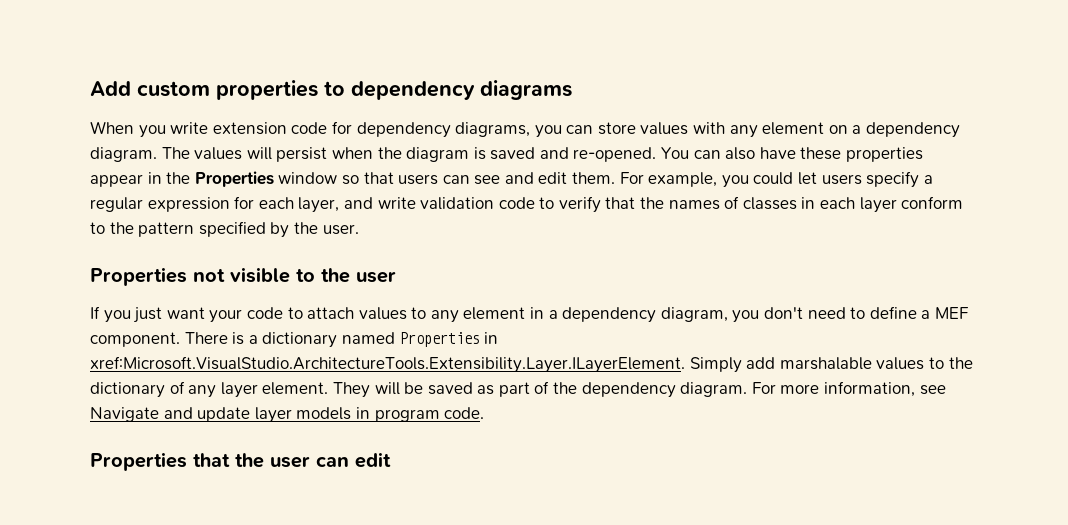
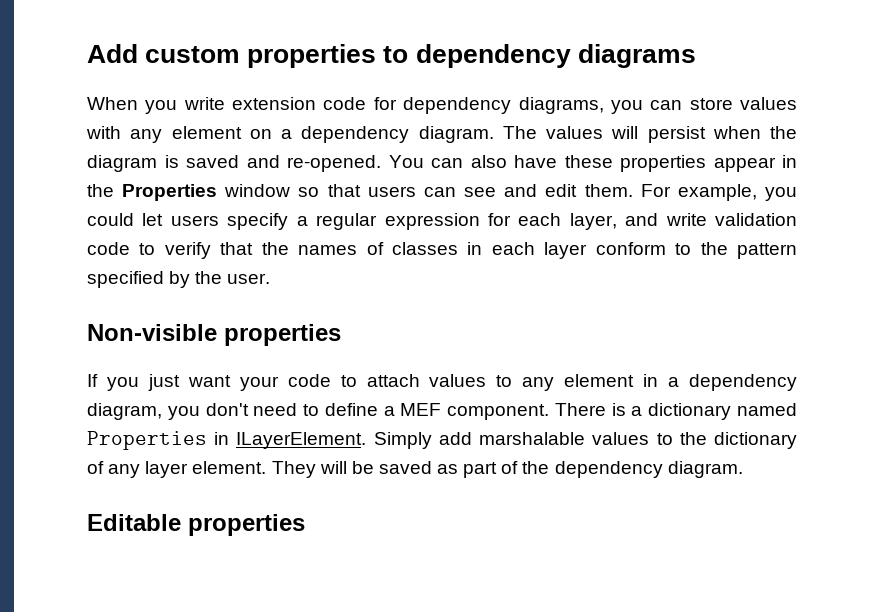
- Properties not visible to the user
+ Non-visible properties
- There is a dictionary named Properties in xref:Microsoft.VisualStudio.ArchitectureTools.Extensibility.Layer.ILayerElement. Simply add marshalable values to the dictionary of any layer element.
+ There is a dictionary named Properties in ILayerElement. Simply add marshalable values to the dictionary of any layer element.
- They will be saved as part of the dependency diagram. For more information, see Navigate and update layer models in program code.
- Properties that the user can edit
+ They will be saved as part of the dependency diagram.
+ Editable properties

